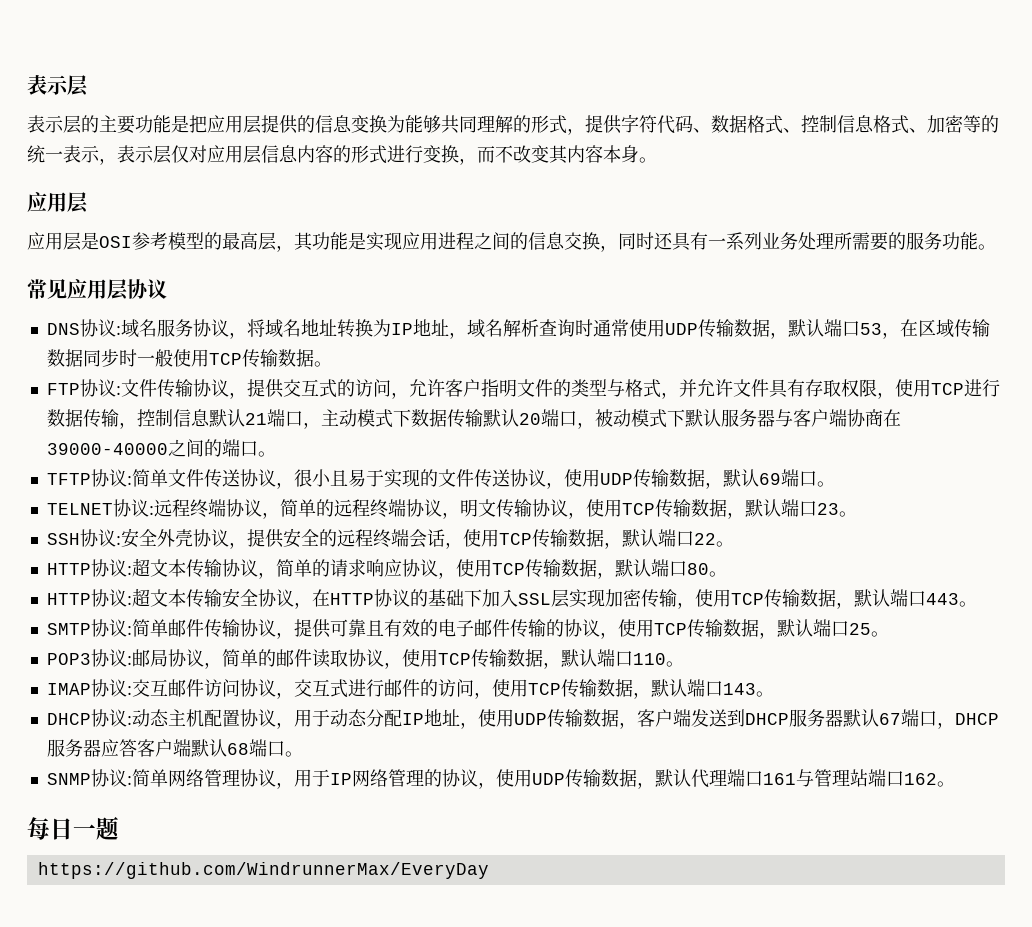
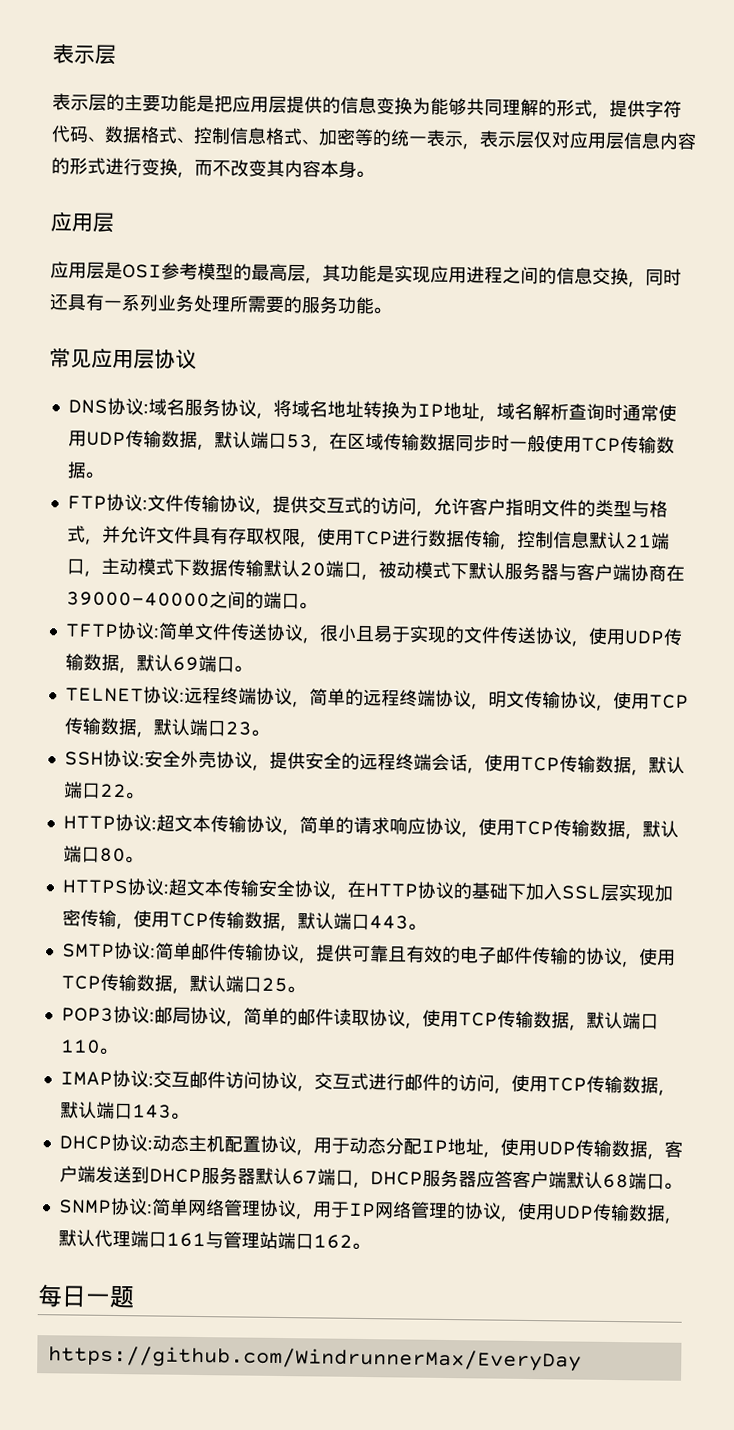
- HTTP协议:超文本传输安全协议，在HTTP协议的基础下加入SSL层实现加密传输，使用TCP传输数据，默认端口443。
+ HTTPS协议:超文本传输安全协议，在HTTP协议的基础下加入SSL层实现加密传输，使用TCP传输数据，默认端口443。

